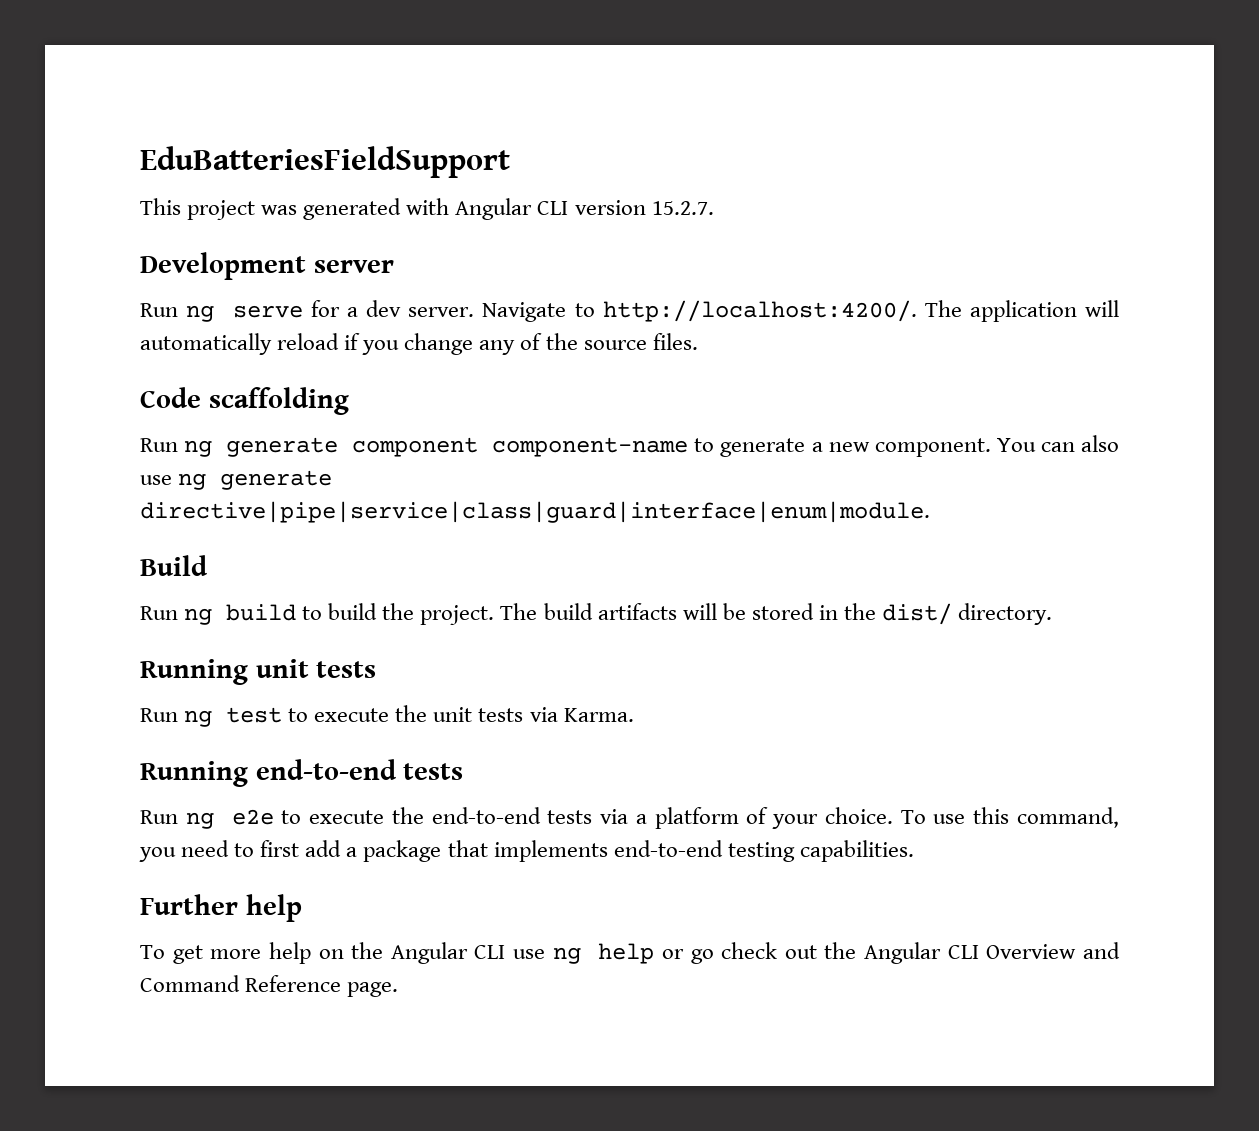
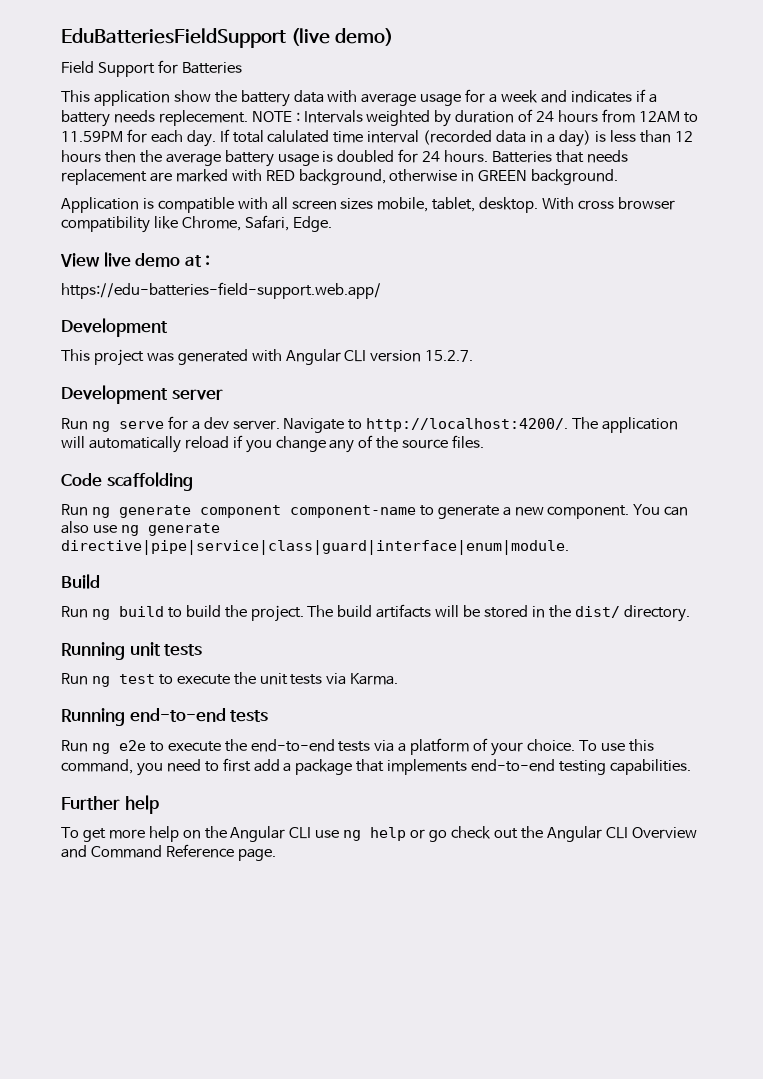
- EduBatteriesFieldSupport
+ EduBatteriesFieldSupport (live demo)
+ Field Support for Batteries
+ This application show the battery data with average usage for a week and indicates if a battery needs replecement. NOTE : Intervals weighted by duration of 24 hours from 12AM to 11.59PM for each day. If total calulated time interval (recorded data in a day) is less than 12 hours then the average battery usage is doubled for 24 hours. Batteries that needs replacement are marked with RED background, otherwise in GREEN background.
+ Application is compatible with all screen sizes mobile, tablet, desktop. With cross browser compatibility like Chrome, Safari, Edge.
+ View live demo at :
+ https://edu-batteries-field-support.web.app/
+ Development

